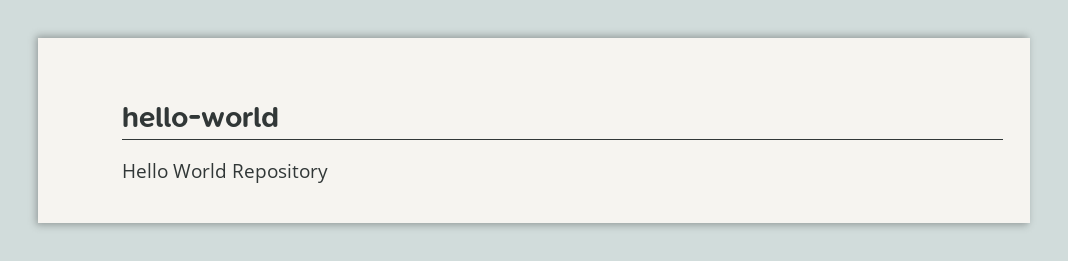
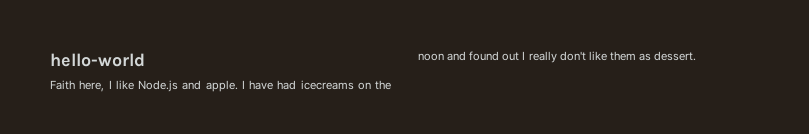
- Hello World Repository
+ Faith here, I like Node.js and apple. I have had icecreams on the noon and found out I really don't like them as dessert.

